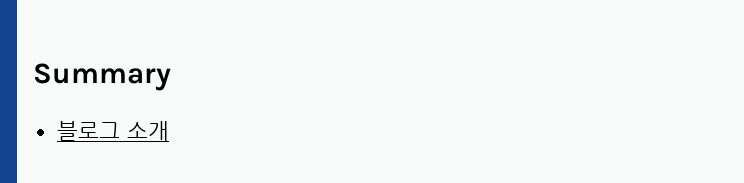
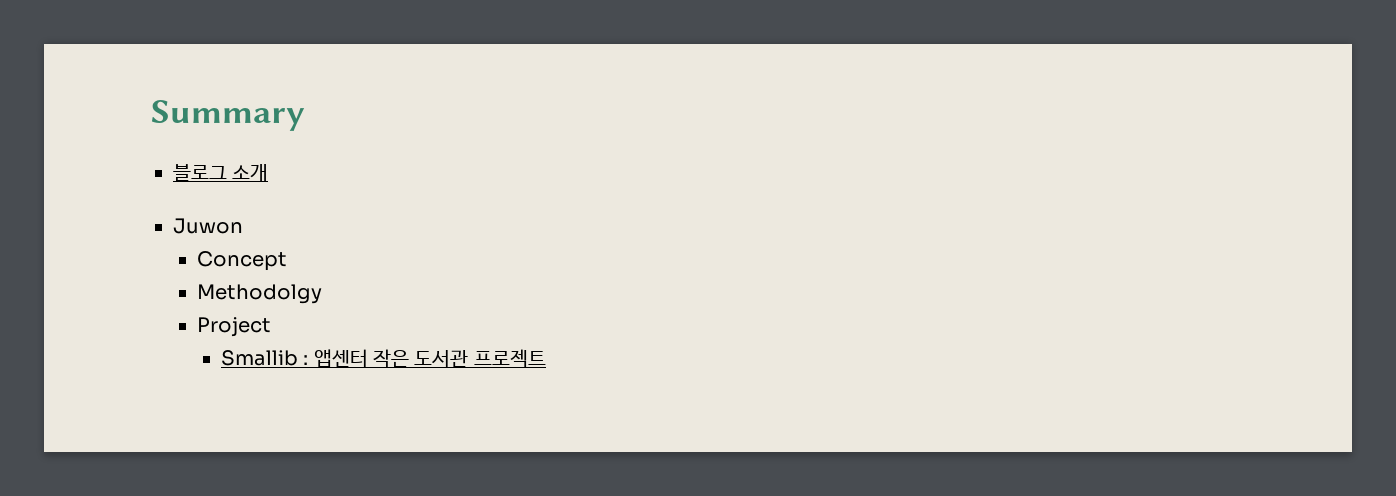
+ Juwon
+ Concept
+ Methodolgy
+ Project
+ Smallib : 앱센터 작은 도서관 프로젝트

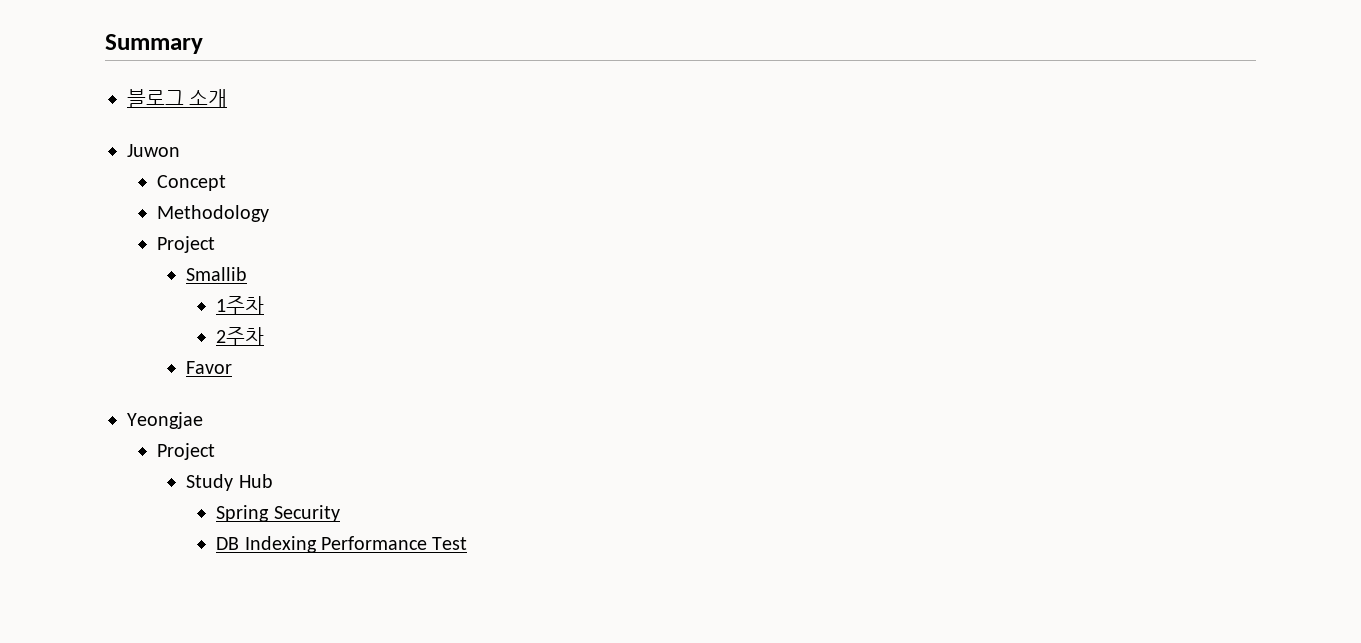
- Methodolgy
+ Methodology
- Smallib : 앱센터 작은 도서관 프로젝트
+ Smallib
+ 1주차
+ 2주차
+ Favor
+ Yeongjae
+ Project
+ Study Hub
+ Spring Security
+ DB Indexing Performance Test

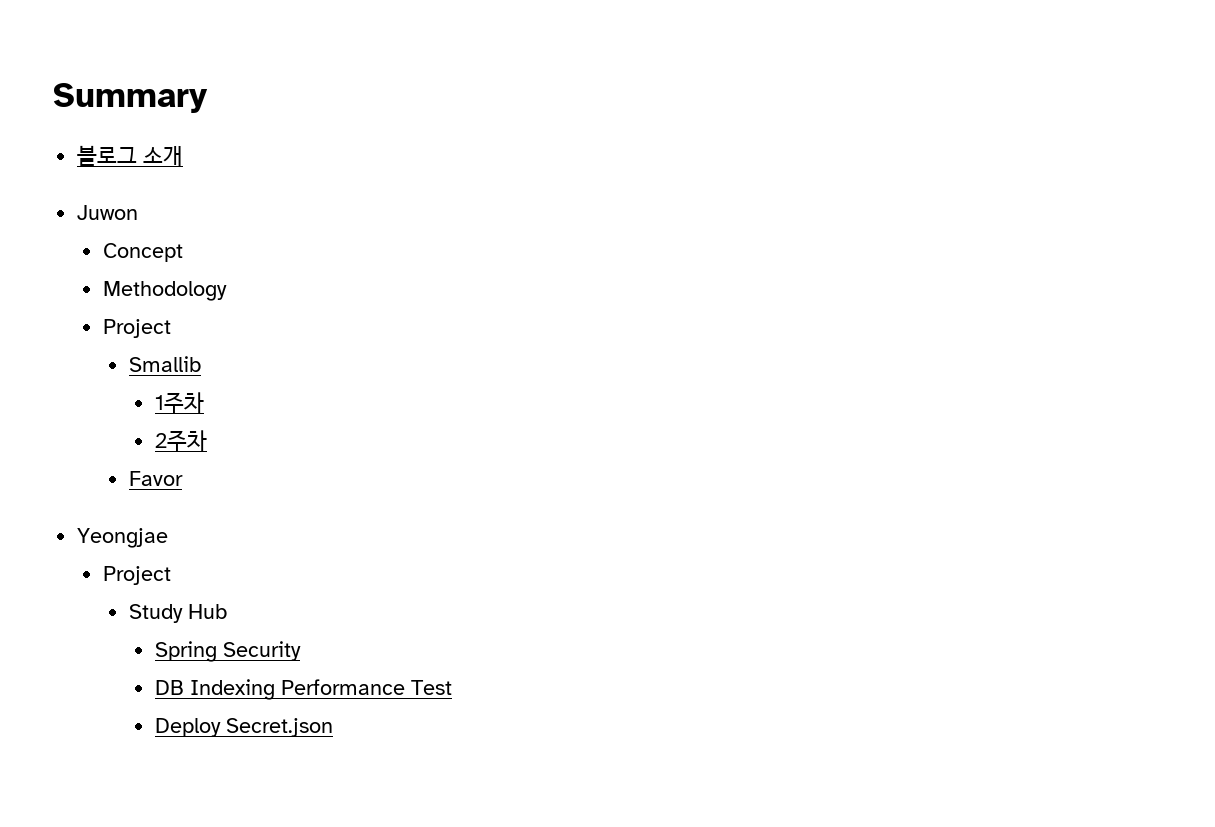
+ Deploy Secret.json

